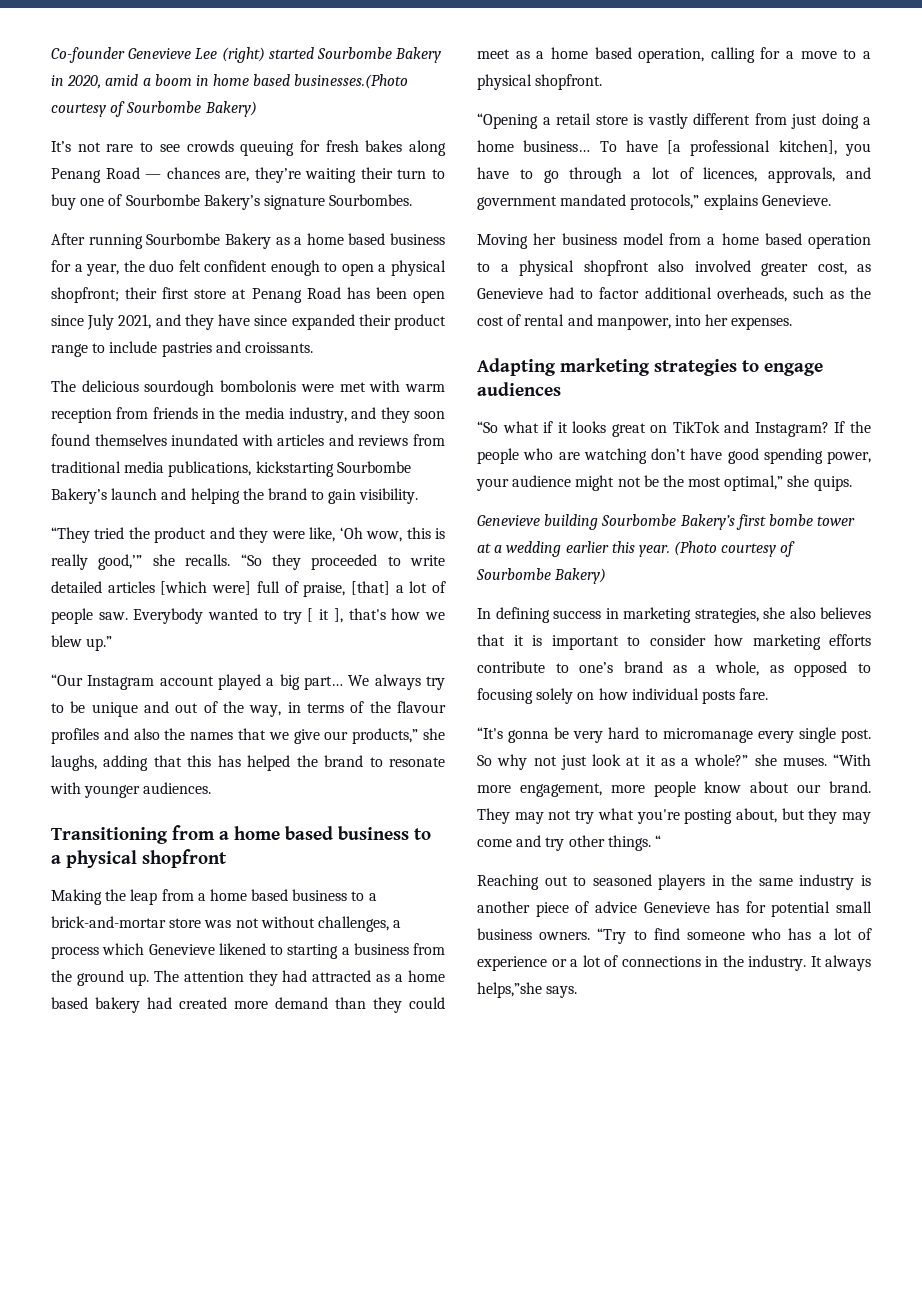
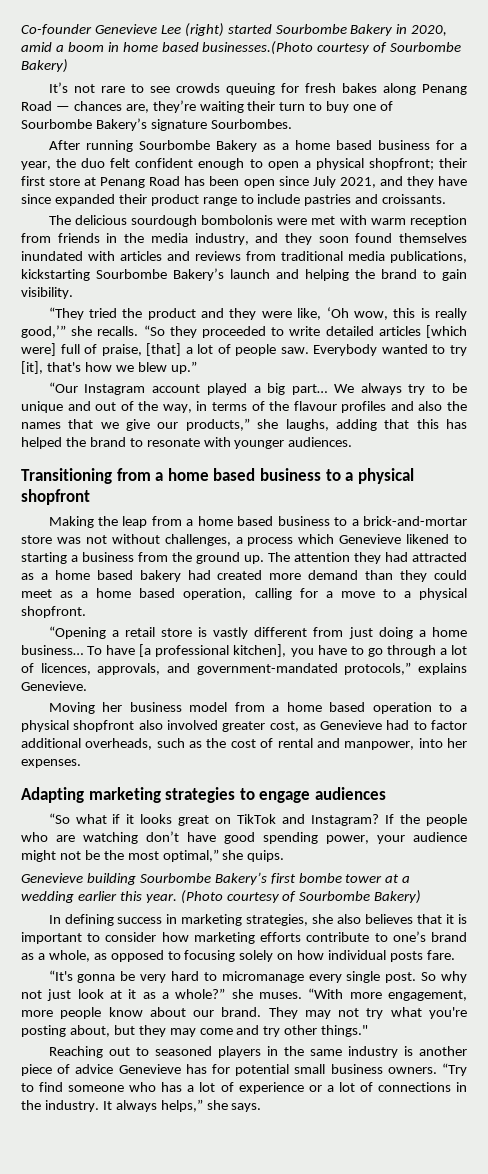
- Everybody wanted to try [ it ], that's how we blew up.”
+ Everybody wanted to try [it], that's how we blew up.”
- To have [a professional kitchen], you have to go through a lot of licences, approvals, and government mandated protocols,” explains Genevieve.
+ To have [a professional kitchen], you have to go through a lot of licences, approvals, and government-mandated protocols,” explains Genevieve.
- They may not try what you're posting about, but they may come and try other things. “
+ They may not try what you're posting about, but they may come and try other things."
- It always helps,”she says.
+ It always helps,” she says.

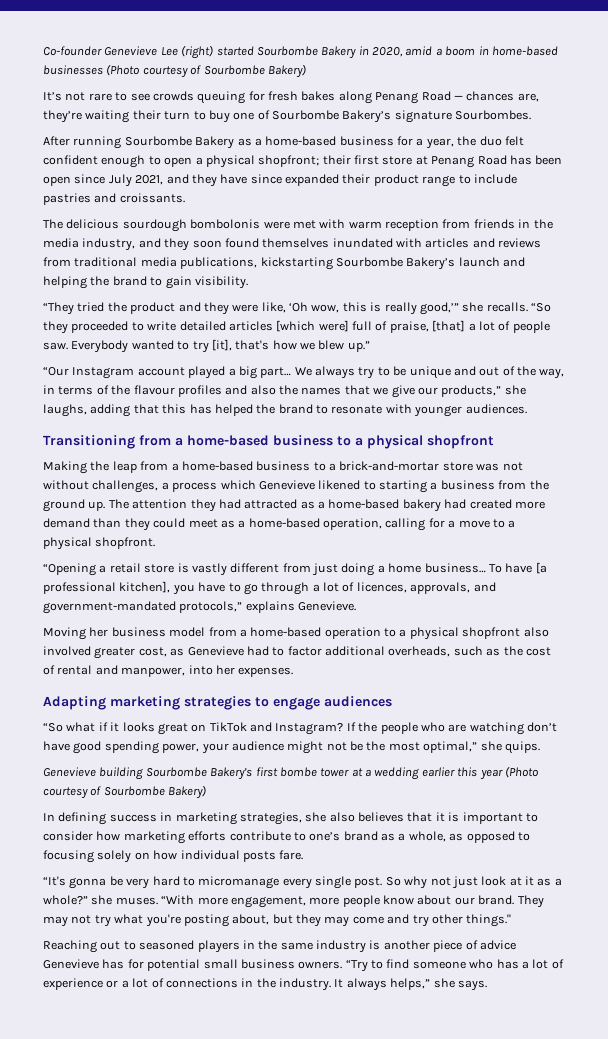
- Co-founder Genevieve Lee (right) started Sourbombe Bakery in 2020, amid a boom in home based businesses.(Photo courtesy of Sourbombe Bakery)
+ Co-founder Genevieve Lee (right) started Sourbombe Bakery in 2020, amid a boom in home-based businesses (Photo courtesy of Sourbombe Bakery)
- After running Sourbombe Bakery as a home based business for a year, the duo felt confident enough to open a physical shopfront; their first store at Penang Road has been open since July 2021, and they have since expanded their product range to include pastries and croissants.
+ After running Sourbombe Bakery as a home-based business for a year, the duo felt confident enough to open a physical shopfront; their first store at Penang Road has been open since July 2021, and they have since expanded their product range to include pastries and croissants.
- Transitioning from a home based business to a physical shopfront
+ Transitioning from a home-based business to a physical shopfront
- Making the leap from a home based business to a brick-and-mortar store was not without challenges, a process which Genevieve likened to starting a business from the ground up.
+ Making the leap from a home-based business to a brick-and-mortar store was not without challenges, a process which Genevieve likened to starting a business from the ground up.
- The attention they had attracted as a home based bakery had created more demand than they could meet as a home based operation, calling for a move to a physical shopfront.
+ The attention they had attracted as a home-based bakery had created more demand than they could meet as a home-based operation, calling for a move to a physical shopfront.
- Moving her business model from a home based operation to a physical shopfront also involved greater cost, as Genevieve had to factor additional overheads, such as the cost of rental and manpower, into her expenses.
+ Moving her business model from a home-based operation to a physical shopfront also involved greater cost, as Genevieve had to factor additional overheads, such as the cost of rental and manpower, into her expenses.
- Genevieve building Sourbombe Bakery’s first bombe tower at a wedding earlier this year. (Photo courtesy of Sourbombe Bakery)
+ Genevieve building Sourbombe Bakery’s first bombe tower at a wedding earlier this year (Photo courtesy of Sourbombe Bakery)

